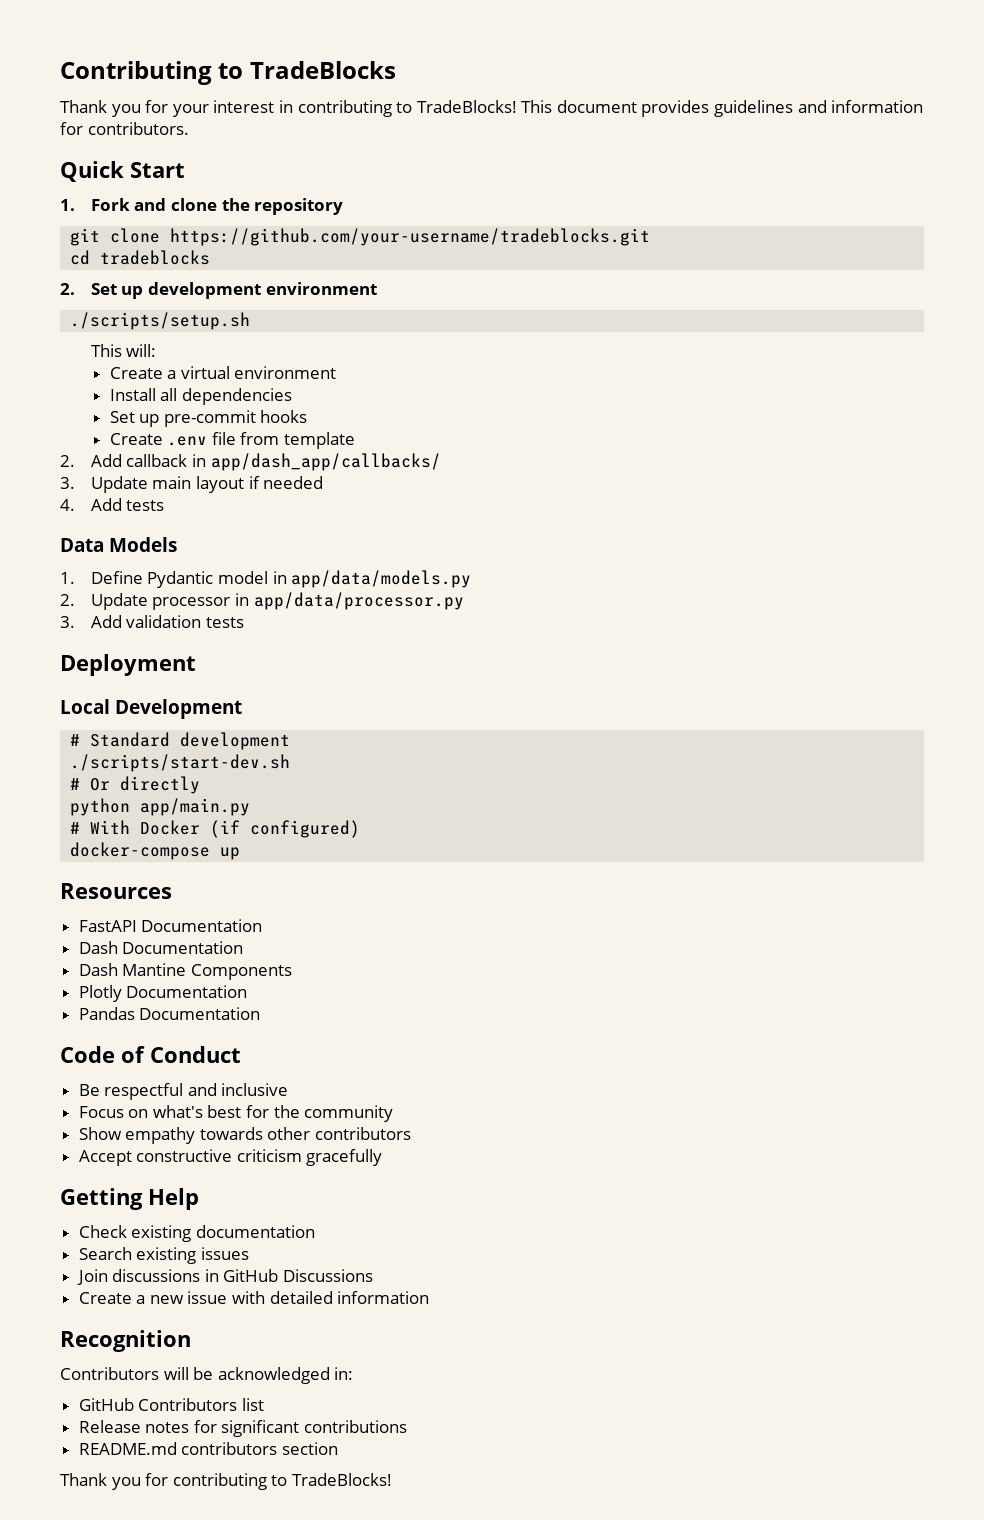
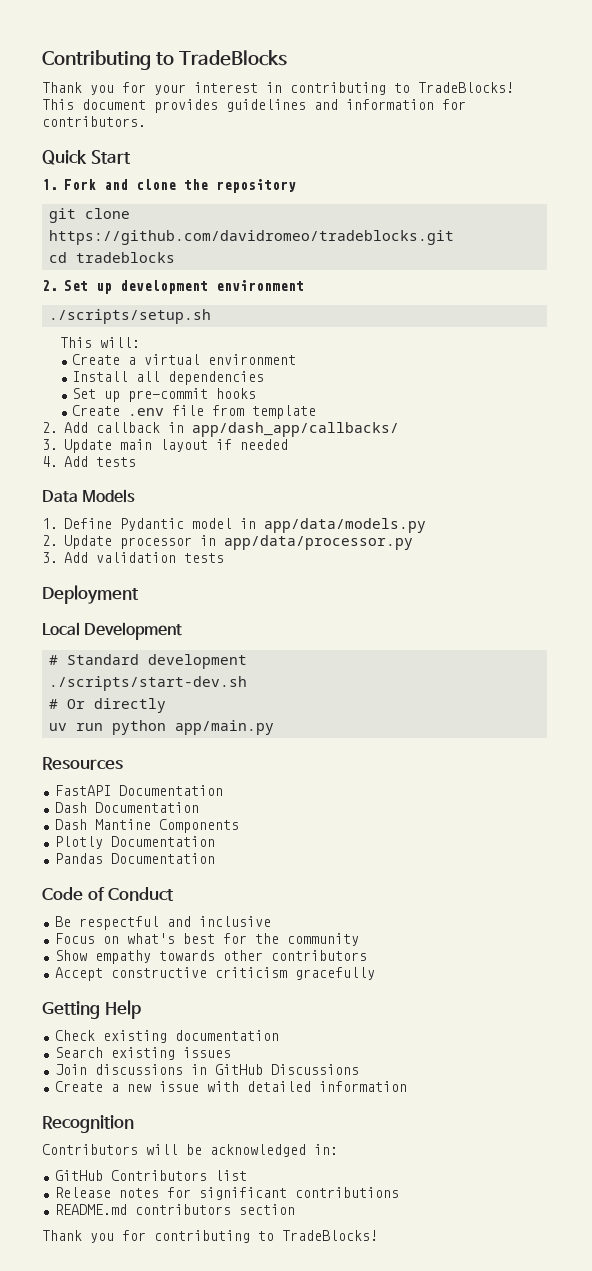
- git clone https://github.com/your-username/tradeblocks.git
+ git clone https://github.com/davidromeo/tradeblocks.git
- python app/main.py
+ uv run python app/main.py
- # With Docker (if configured)
- docker-compose up

